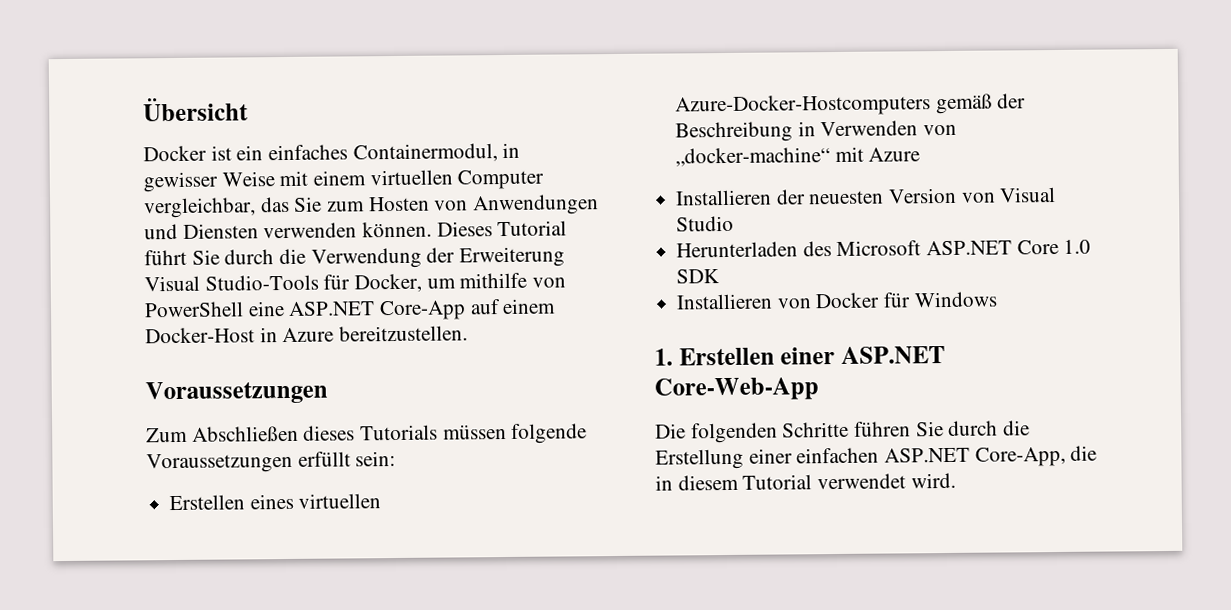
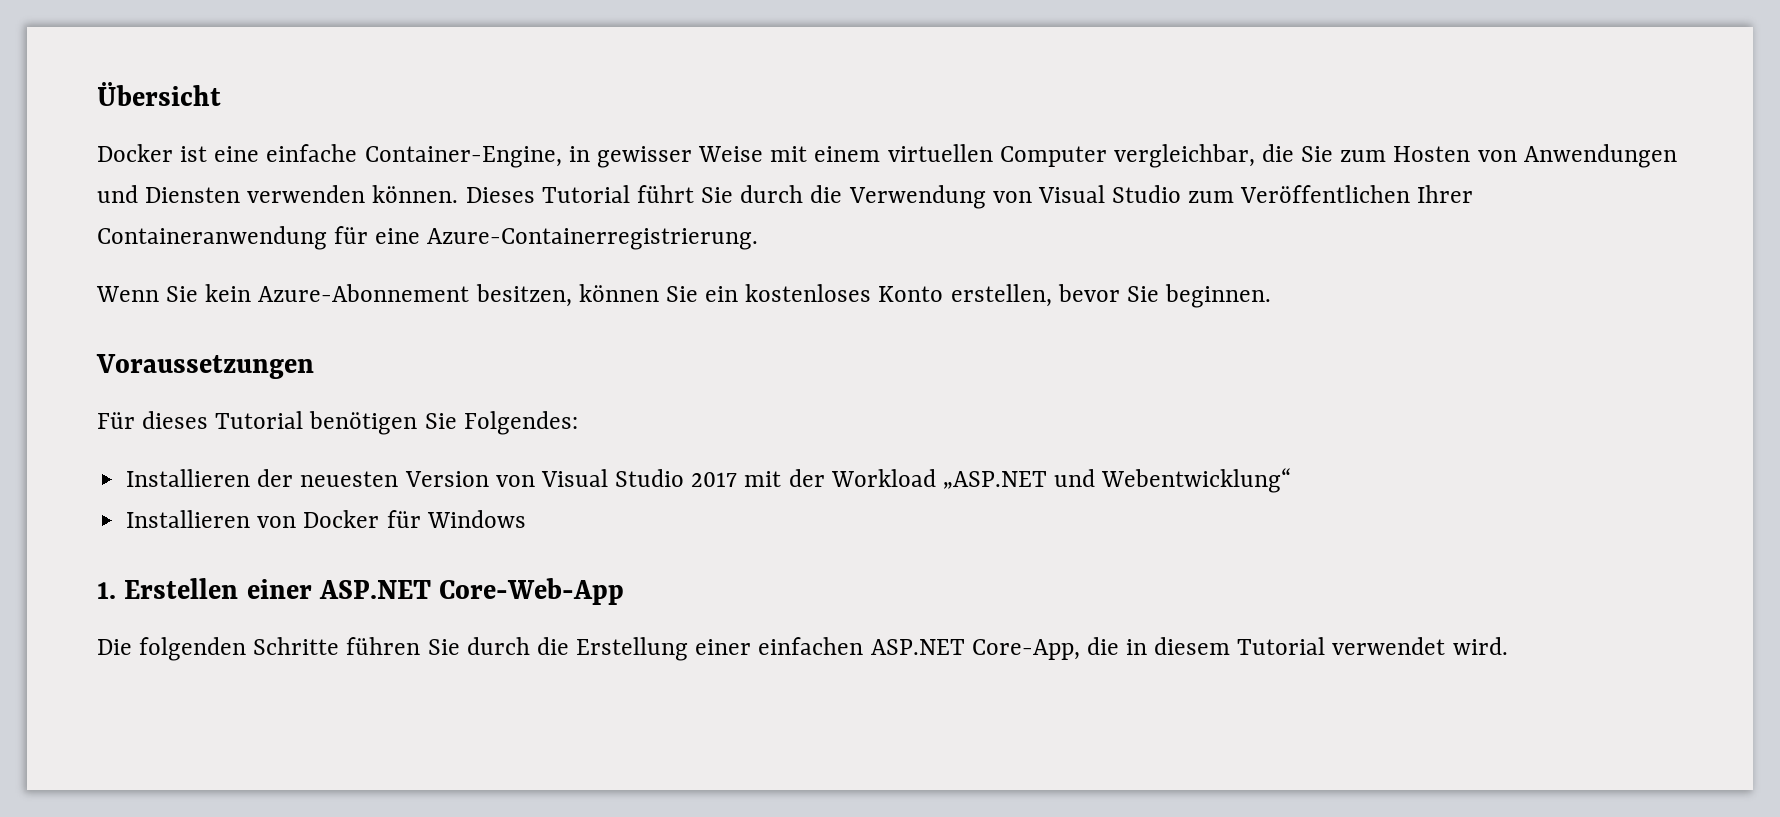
- Docker ist ein einfaches Containermodul, in gewisser Weise mit einem virtuellen Computer vergleichbar, das Sie zum Hosten von Anwendungen und Diensten verwenden können.
+ Docker ist eine einfache Container-Engine, in gewisser Weise mit einem virtuellen Computer vergleichbar, die Sie zum Hosten von Anwendungen und Diensten verwenden können.
- Dieses Tutorial führt Sie durch die Verwendung der Erweiterung Visual Studio-Tools für Docker, um mithilfe von PowerShell eine ASP.NET Core-App auf einem Docker-Host in Azure bereitzustellen.
+ Dieses Tutorial führt Sie durch die Verwendung von Visual Studio zum Veröffentlichen Ihrer Containeranwendung für eine Azure-Containerregistrierung.
+ Wenn Sie kein Azure-Abonnement besitzen, können Sie ein kostenloses Konto erstellen, bevor Sie beginnen.
  Voraussetzungen
- Zum Abschließen dieses Tutorials müssen folgende Voraussetzungen erfüllt sein:
- Erstellen eines virtuellen Azure-Docker-Hostcomputers gemäß der Beschreibung in Verwenden von „docker-machine“ mit Azure
+ Für dieses Tutorial benötigen Sie Folgendes:
- Installieren der neuesten Version von Visual Studio
- Herunterladen des Microsoft ASP.NET Core 1.0 SDK
+ Installieren der neuesten Version von Visual Studio 2017 mit der Workload „ASP.NET und Webentwicklung“

